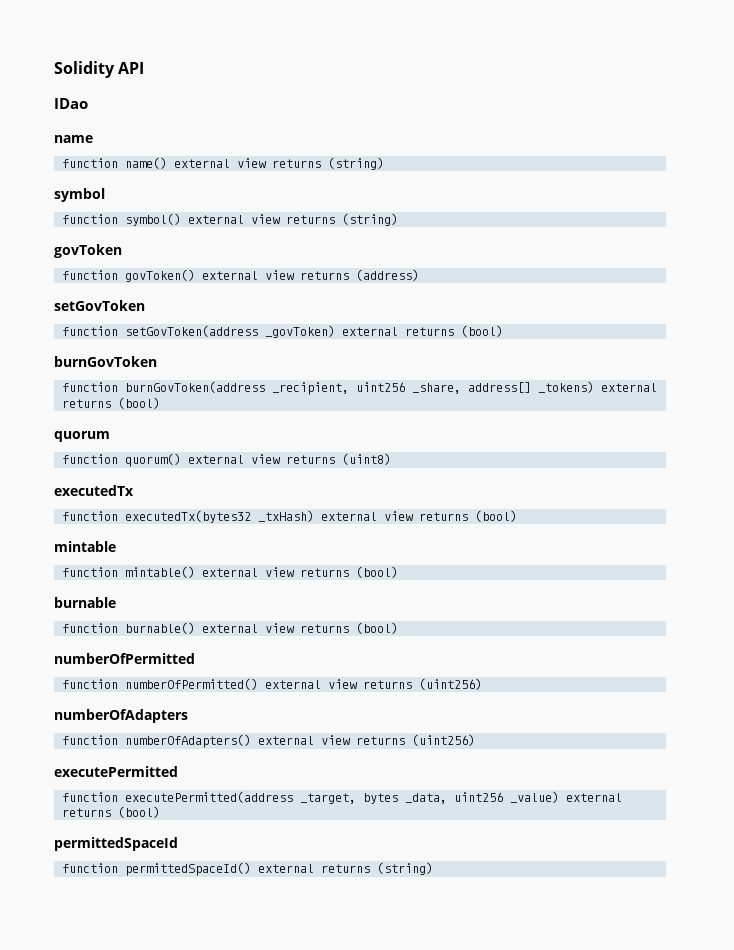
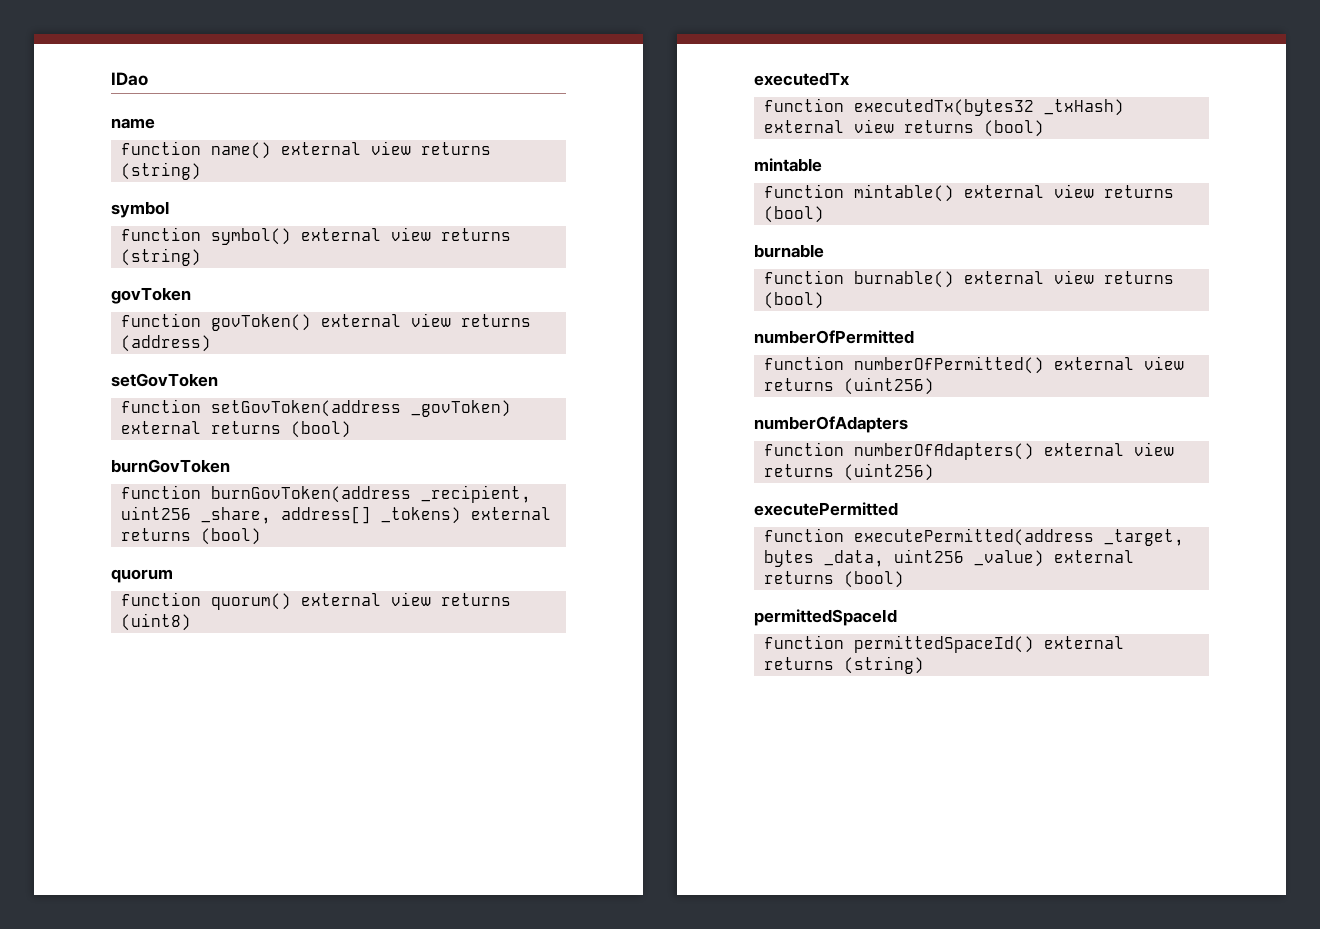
- Solidity API

